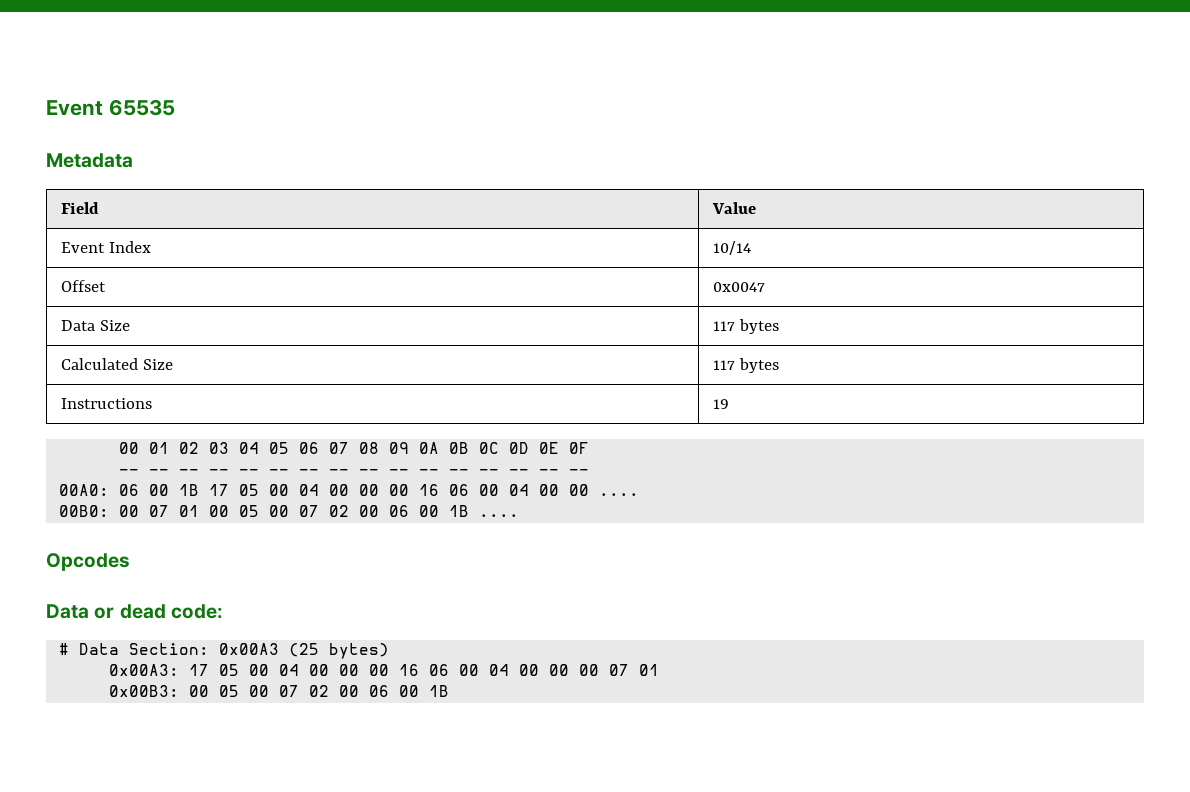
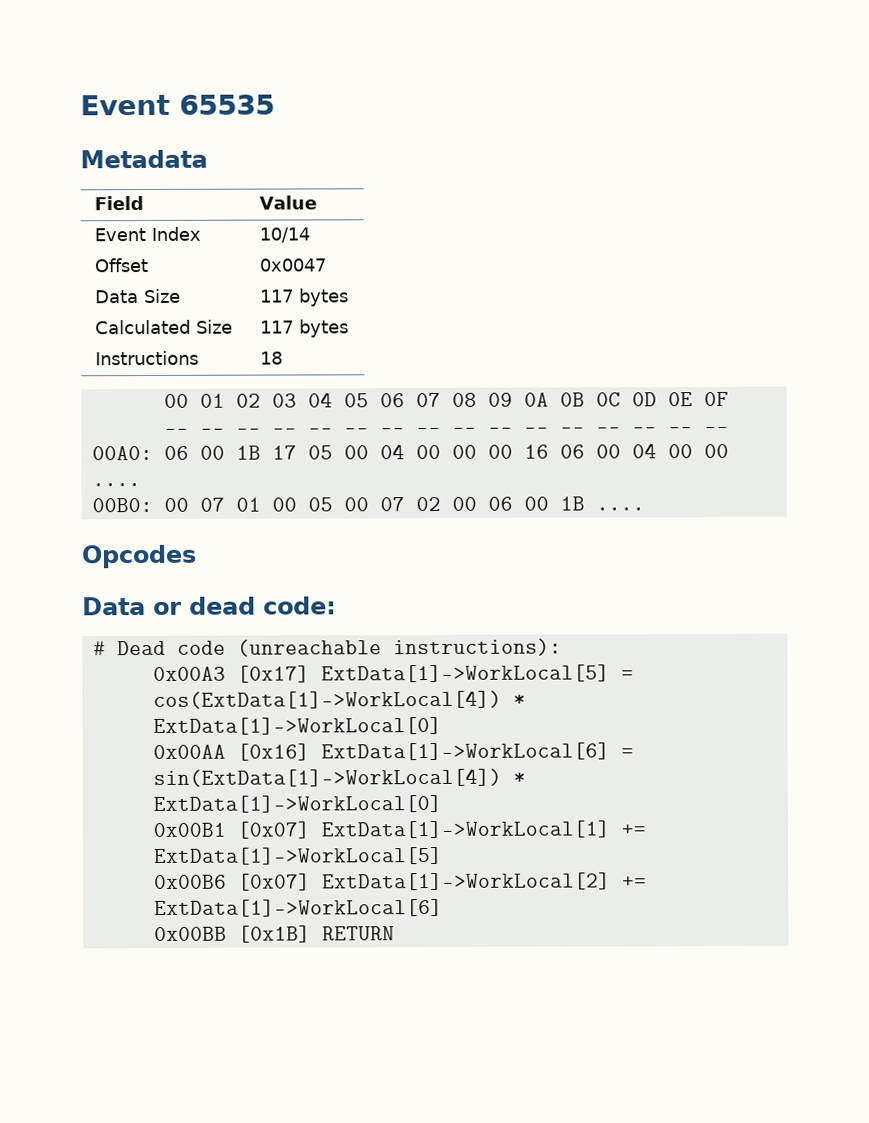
- Instructions | 19
+ Instructions | 18
- # Data Section: 0x00A3 (25 bytes)
- 0x00A3: 17 05 00 04 00 00 00 16 06 00 04 00 00 00 07 01
- 0x00B3: 00 05 00 07 02 00 06 00 1B
+ # Dead code (unreachable instructions):
+ 0x00A3 [0x17] ExtData[1]->WorkLocal[5] = cos(ExtData[1]->WorkLocal[4]) * ExtData[1]->WorkLocal[0]
+ 0x00AA [0x16] ExtData[1]->WorkLocal[6] = sin(ExtData[1]->WorkLocal[4]) * ExtData[1]->WorkLocal[0]
+ 0x00B1 [0x07] ExtData[1]->WorkLocal[1] += ExtData[1]->WorkLocal[5]
+ 0x00B6 [0x07] ExtData[1]->WorkLocal[2] += ExtData[1]->WorkLocal[6]
+ 0x00BB [0x1B] RETURN

